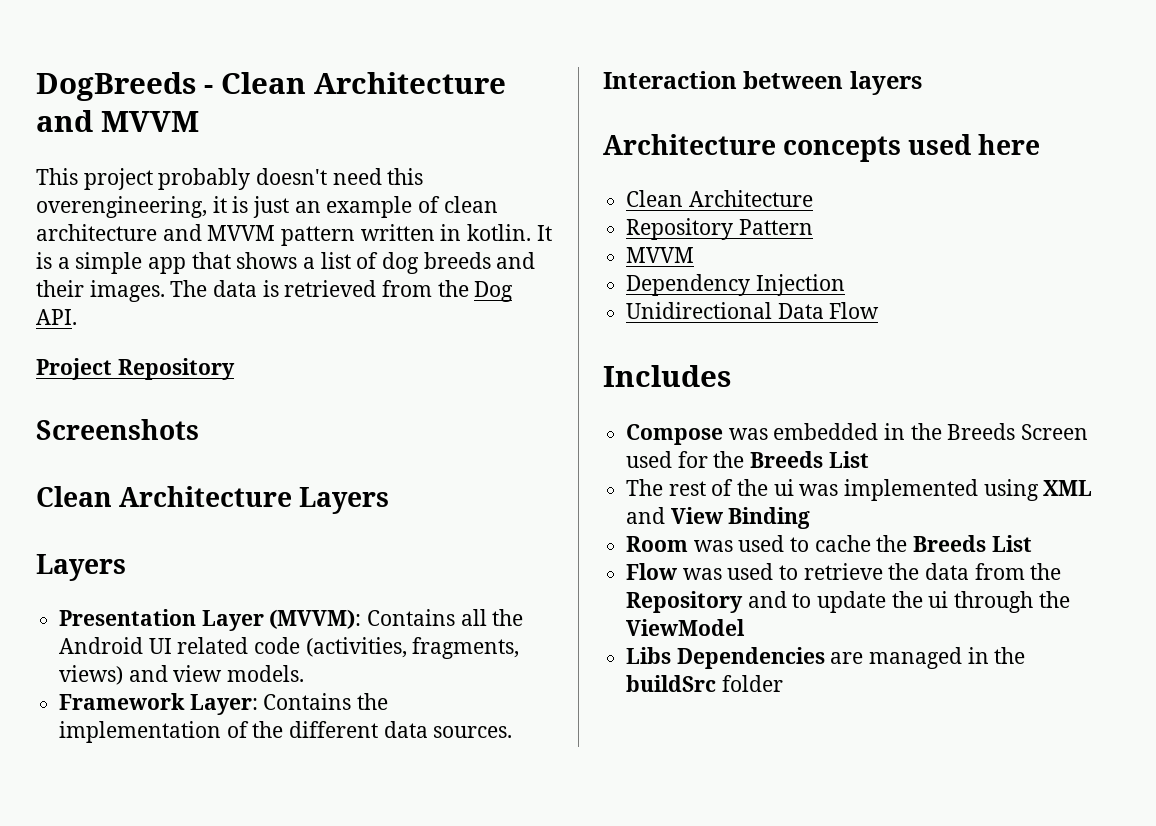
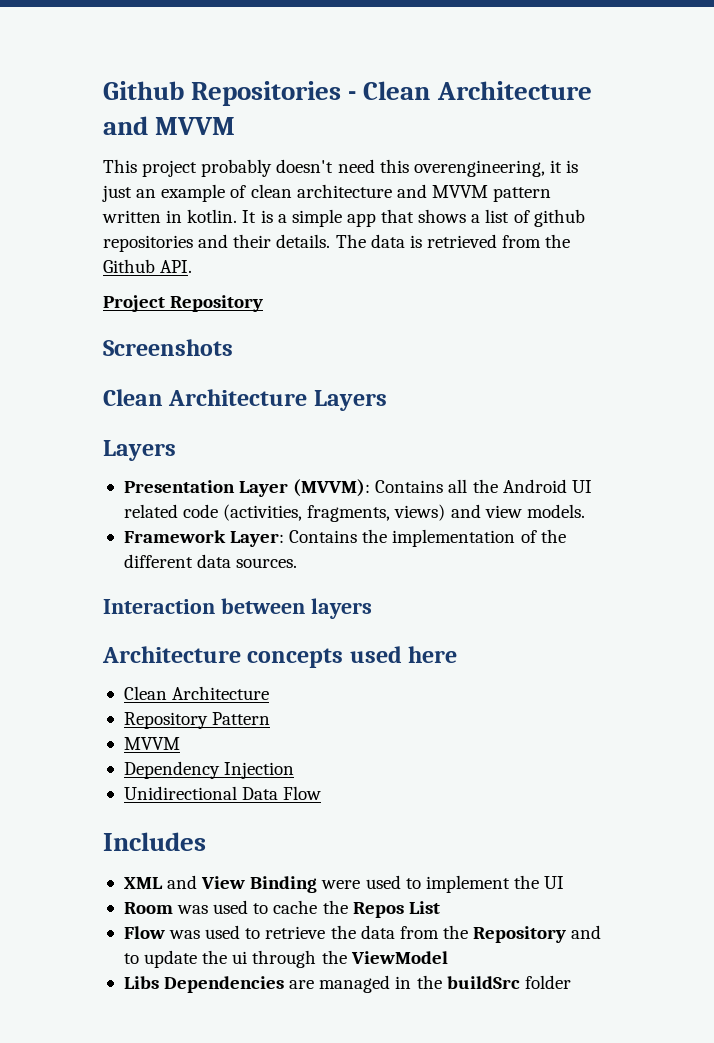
- DogBreeds - Clean Architecture and MVVM
+ Github Repositories - Clean Architecture and MVVM
- It is a simple app that shows a list of dog breeds and their images.
+ It is a simple app that shows a list of github repositories and their details.
- The data is retrieved from the Dog API.
+ The data is retrieved from the Github API.
- Compose was embedded in the Breeds Screen used for the Breeds List
- The rest of the ui was implemented using XML and View Binding
+ XML and View Binding were used to implement the UI
- Room was used to cache the Breeds List
+ Room was used to cache the Repos List

